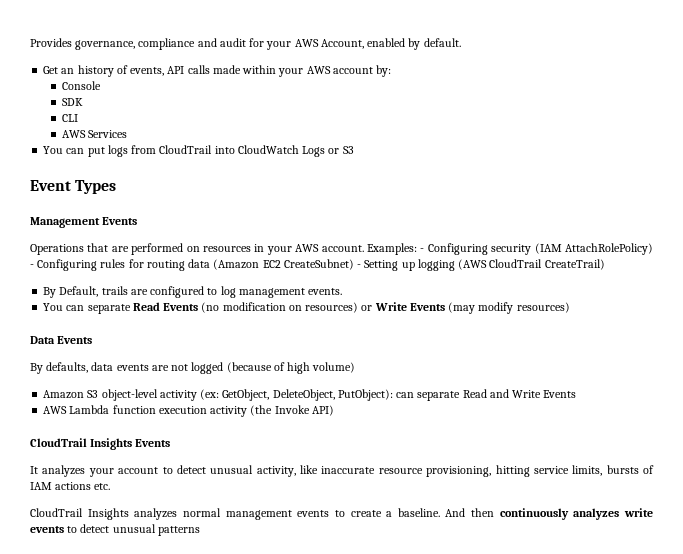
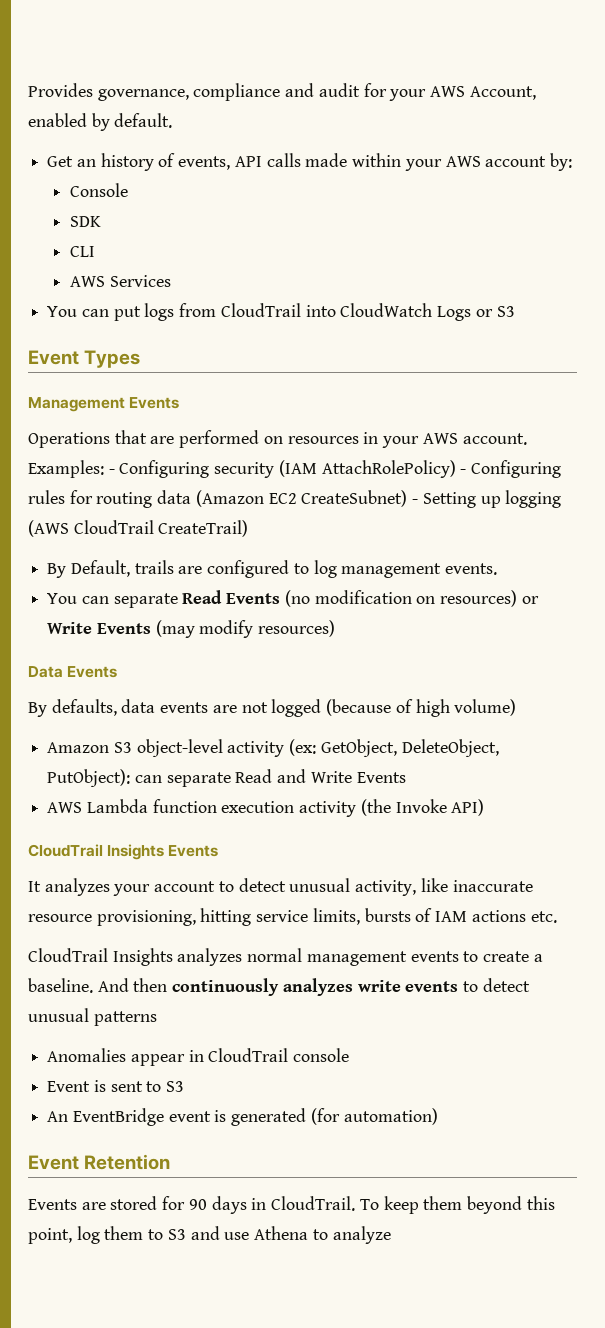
+ Anomalies appear in CloudTrail console
+ Event is sent to S3
+ An EventBridge event is generated (for automation)
+ Event Retention
+ Events are stored for 90 days in CloudTrail. To keep them beyond this point, log them to S3 and use Athena to analyze

